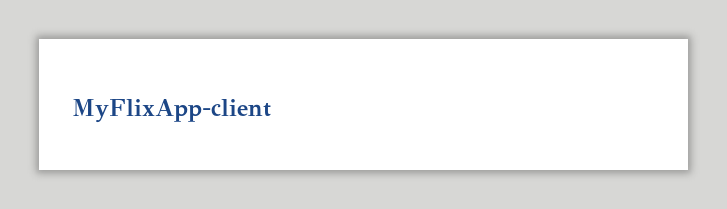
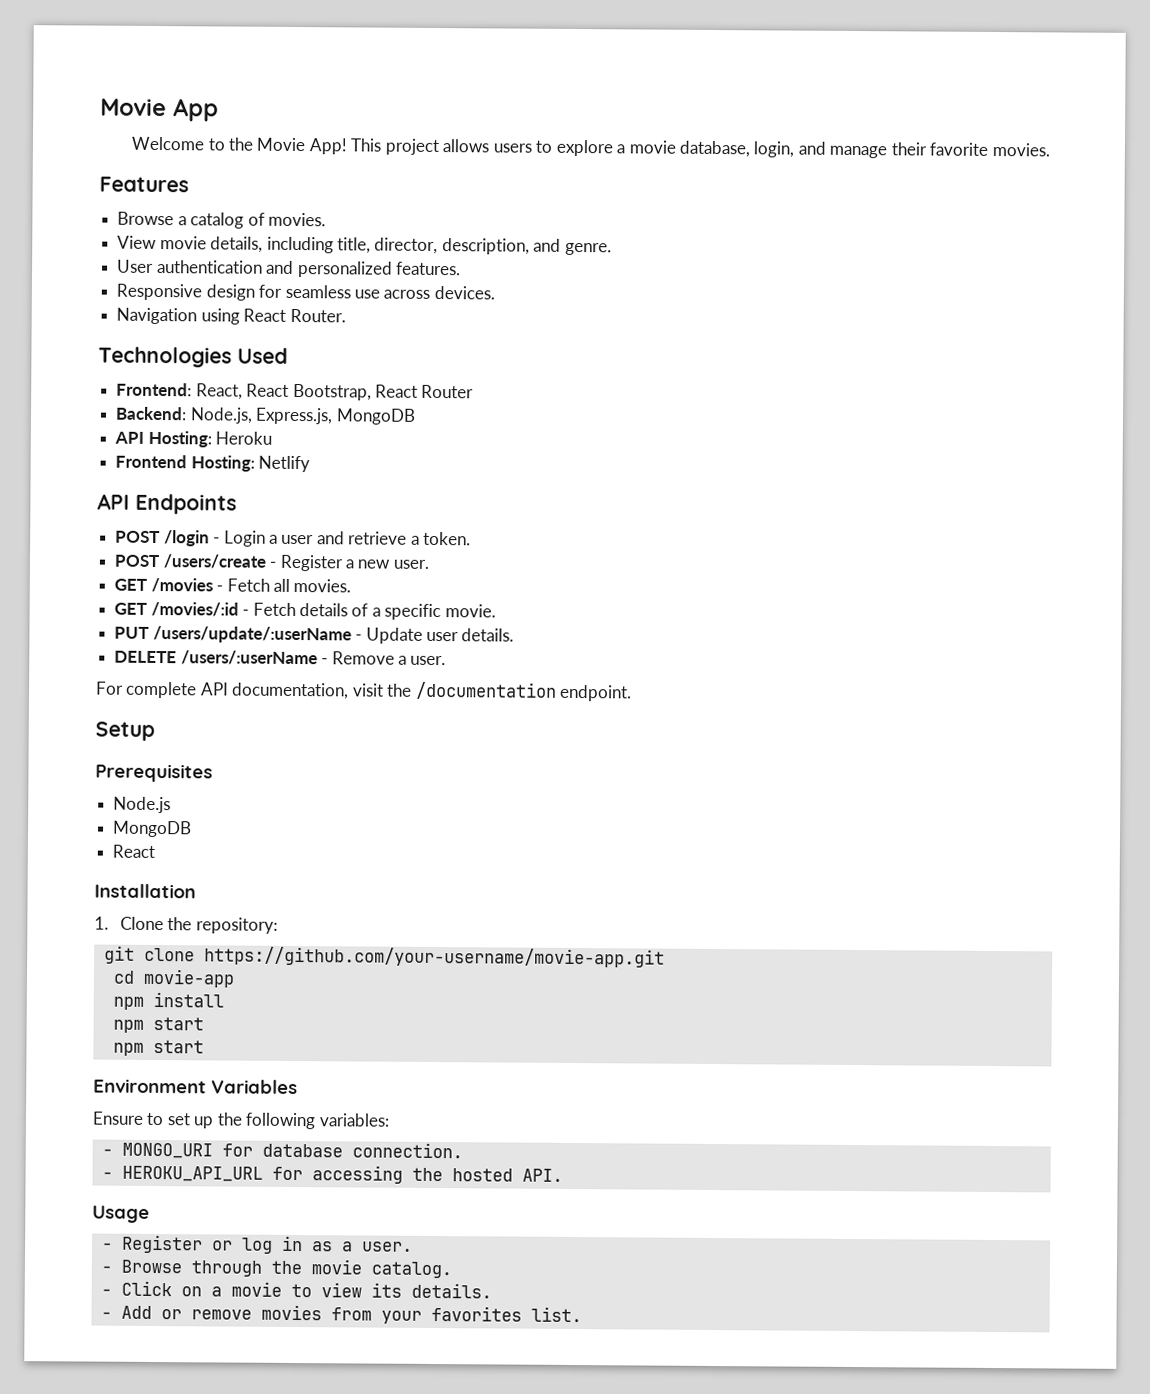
- MyFlixApp-client
+ Movie App
+ Welcome to the Movie App! This project allows users to explore a movie database, login, and manage their favorite movies.
+ Features
+ Browse a catalog of movies.
+ View movie details, including title, director, description, and genre.
+ User authentication and personalized features.
+ Responsive design for seamless use across devices.
+ Navigation using React Router.
+ Technologies Used
+ Frontend: React, React Bootstrap, React Router
+ Backend: Node.js, Express.js, MongoDB
+ API Hosting: Heroku
+ Frontend Hosting: Netlify
+ API Endpoints
+ POST /login - Login a user and retrieve a token.
+ POST /users/create - Register a new user.
+ GET /movies - Fetch all movies.
+ GET /movies/:id - Fetch details of a specific movie.
+ PUT /users/update/:userName - Update user details.
+ DELETE /users/:userName - Remove a user.
+ For complete API documentation, visit the /documentation endpoint.
+ Setup
+ Prerequisites
+ Node.js
+ MongoDB
+ React
+ Installation
+ 1. Clone the repository:
+ git clone https://github.com/your-username/movie-app.git
+ cd movie-app
+ npm install
+ npm start
+ npm start
+ Environment Variables
+ Ensure to set up the following variables:
+ - MONGO_URI for database connection.
+ - HEROKU_API_URL for accessing the hosted API.
+ Usage
+ - Register or log in as a user.
+ - Browse through the movie catalog.
+ - Click on a movie to view its details.
+ - Add or remove movies from your favorites list.

